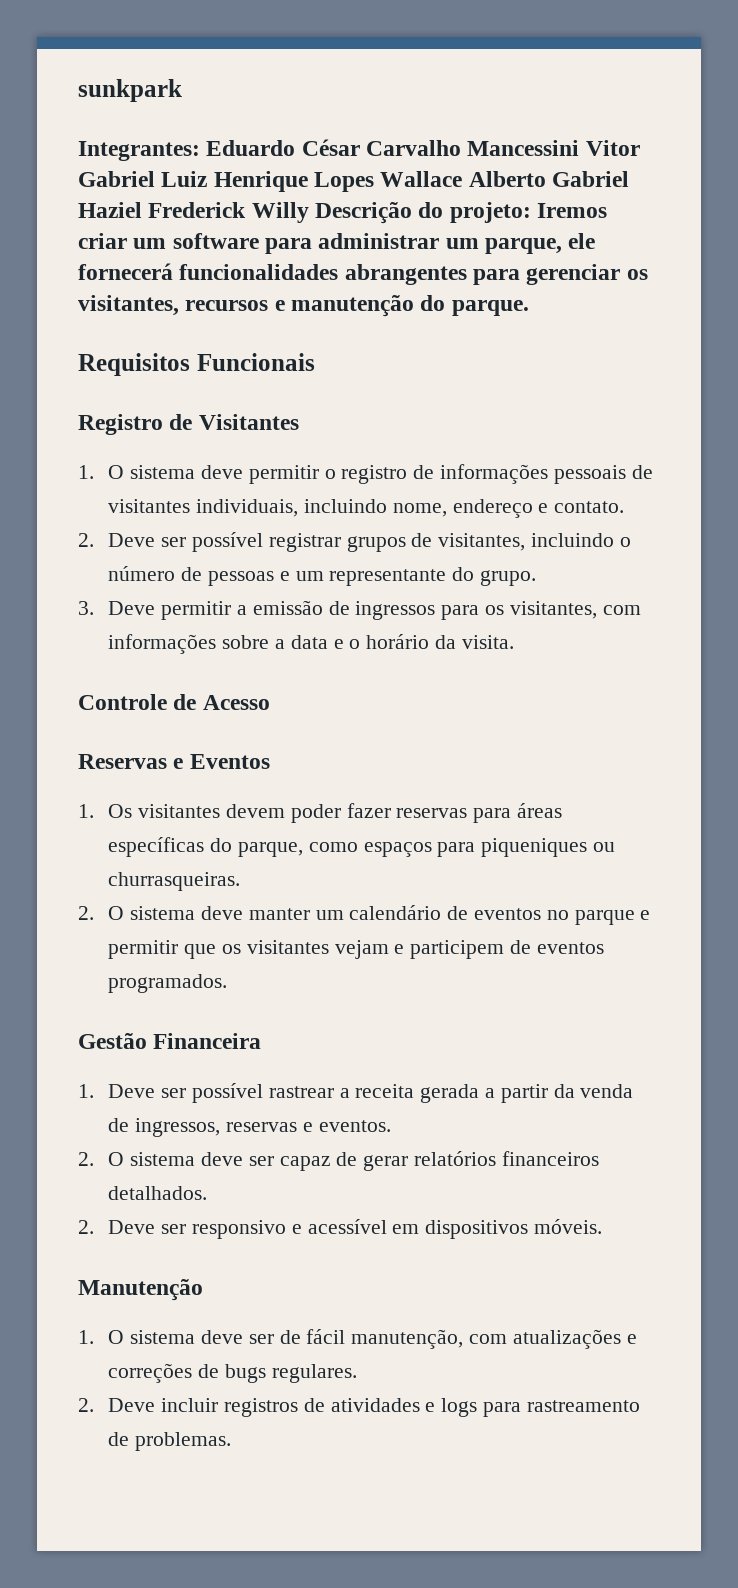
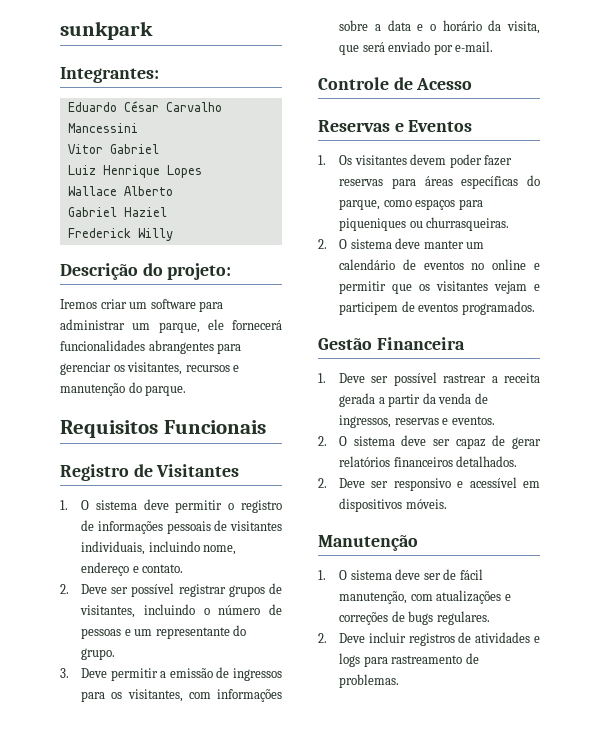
- Integrantes: Eduardo César Carvalho Mancessini Vitor Gabriel Luiz Henrique Lopes Wallace Alberto Gabriel Haziel Frederick Willy Descrição do projeto: Iremos criar um software para administrar um parque, ele fornecerá funcionalidades abrangentes para gerenciar os visitantes, recursos e manutenção do parque.
+ Integrantes:
+ Eduardo César Carvalho Mancessini
+ Vitor Gabriel
+ Luiz Henrique Lopes
+ Wallace Alberto
+ Gabriel Haziel
+ Frederick Willy
+ Descrição do projeto:
+ Iremos criar um software para administrar um parque, ele fornecerá funcionalidades abrangentes para gerenciar os visitantes, recursos e manutenção do parque.
- 3. Deve permitir a emissão de ingressos para os visitantes, com informações sobre a data e o horário da visita.
+ 3. Deve permitir a emissão de ingressos para os visitantes, com informações sobre a data e o horário da visita, que será enviado por e-mail.
- 2. O sistema deve manter um calendário de eventos no parque e permitir que os visitantes vejam e participem de eventos programados.
+ 2. O sistema deve manter um calendário de eventos no online e permitir que os visitantes vejam e participem de eventos programados.

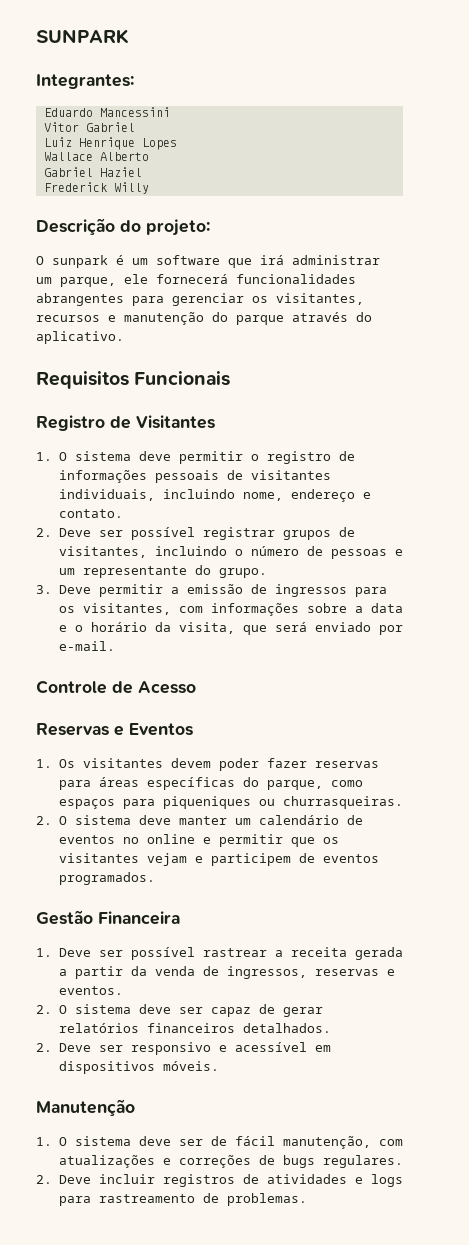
- sunkpark
+ SUNPARK
- Eduardo César Carvalho Mancessini
+ Eduardo Mancessini
- Iremos criar um software para administrar um parque, ele fornecerá funcionalidades abrangentes para gerenciar os visitantes, recursos e manutenção do parque.
+ O sunpark é um software que irá administrar um parque, ele fornecerá funcionalidades abrangentes para gerenciar os visitantes, recursos e manutenção do parque através do aplicativo.

